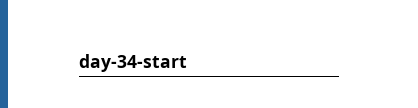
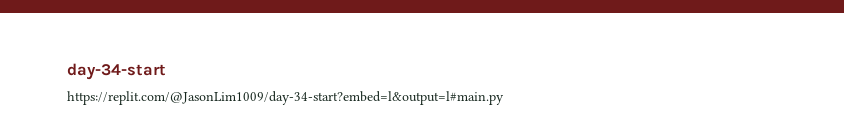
+ https://replit.com/@JasonLim1009/day-34-start?embed=l&output=l#main.py

